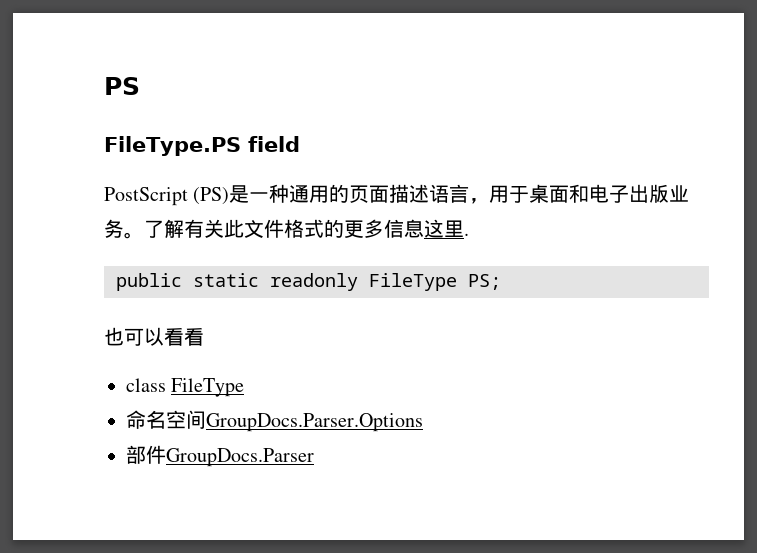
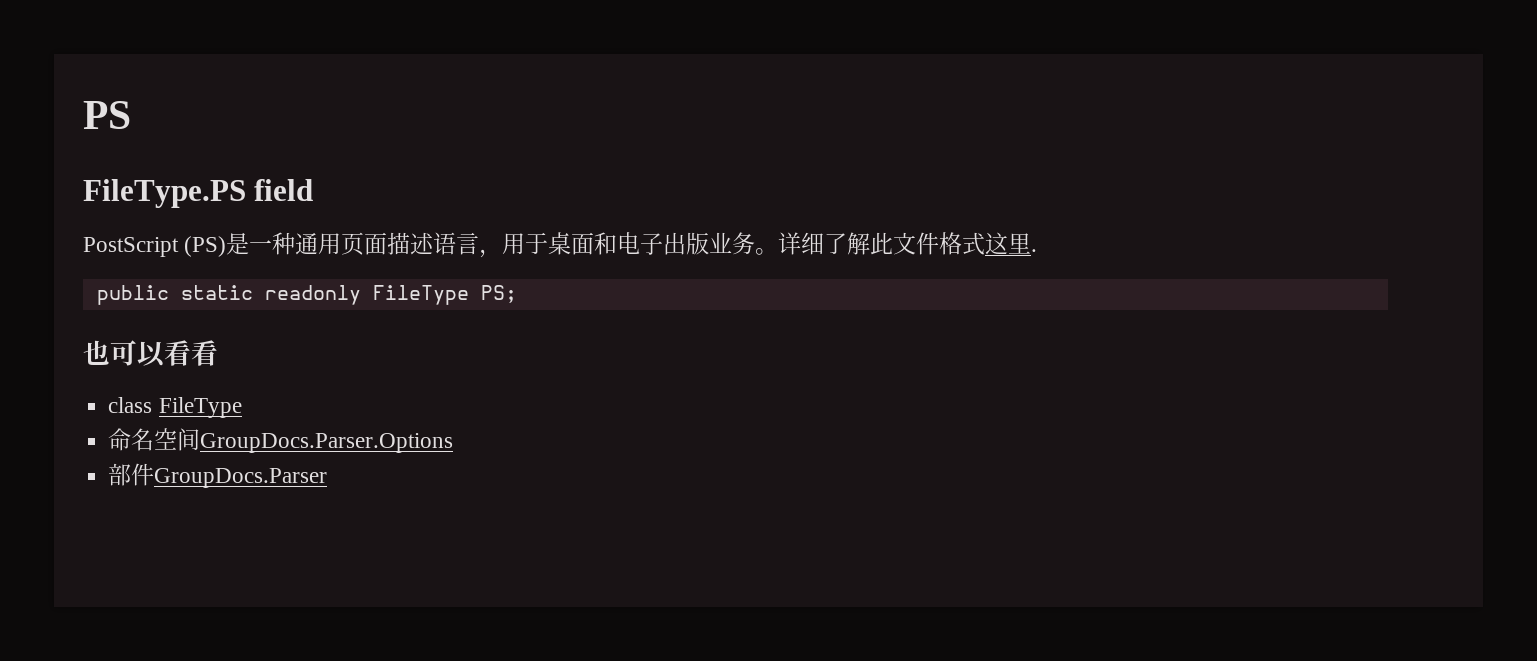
- PostScript (PS)是一种通用的页面描述语言，用于桌面和电子出版业务。
+ PostScript (PS)是一种通用页面描述语言，用于桌面和电子出版业务。
- 了解有关此文件格式的更多信息这里.
+ 详细了解此文件格式这里.

